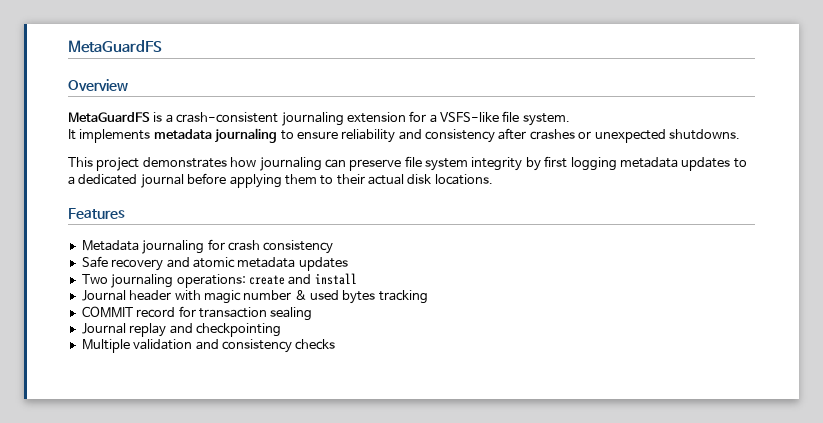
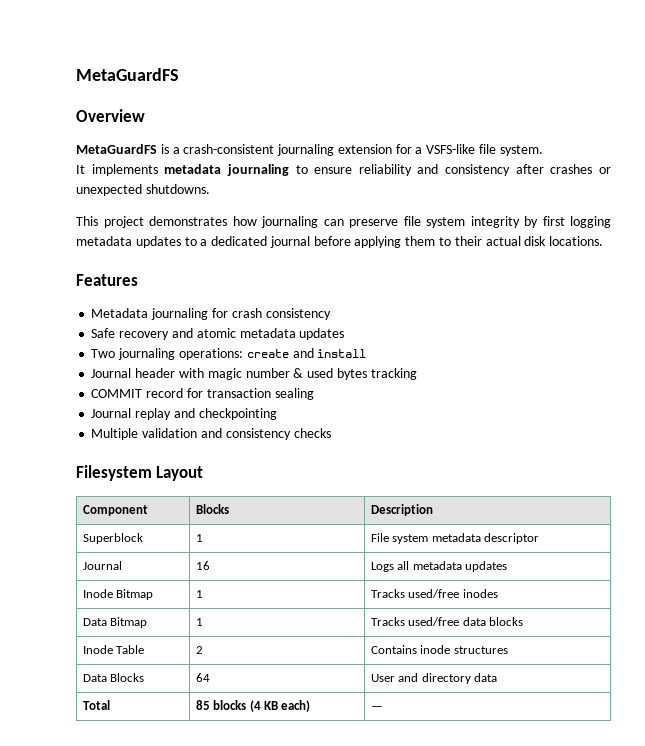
+ Filesystem Layout
+ Component | Blocks | Description
+ Superblock | 1 | File system metadata descriptor
+ Journal | 16 | Logs all metadata updates
+ Inode Bitmap | 1 | Tracks used/free inodes
+ Data Bitmap | 1 | Tracks used/free data blocks
+ Inode Table | 2 | Contains inode structures
+ Data Blocks | 64 | User and directory data
+ Total | 85 blocks (4 KB each) | —

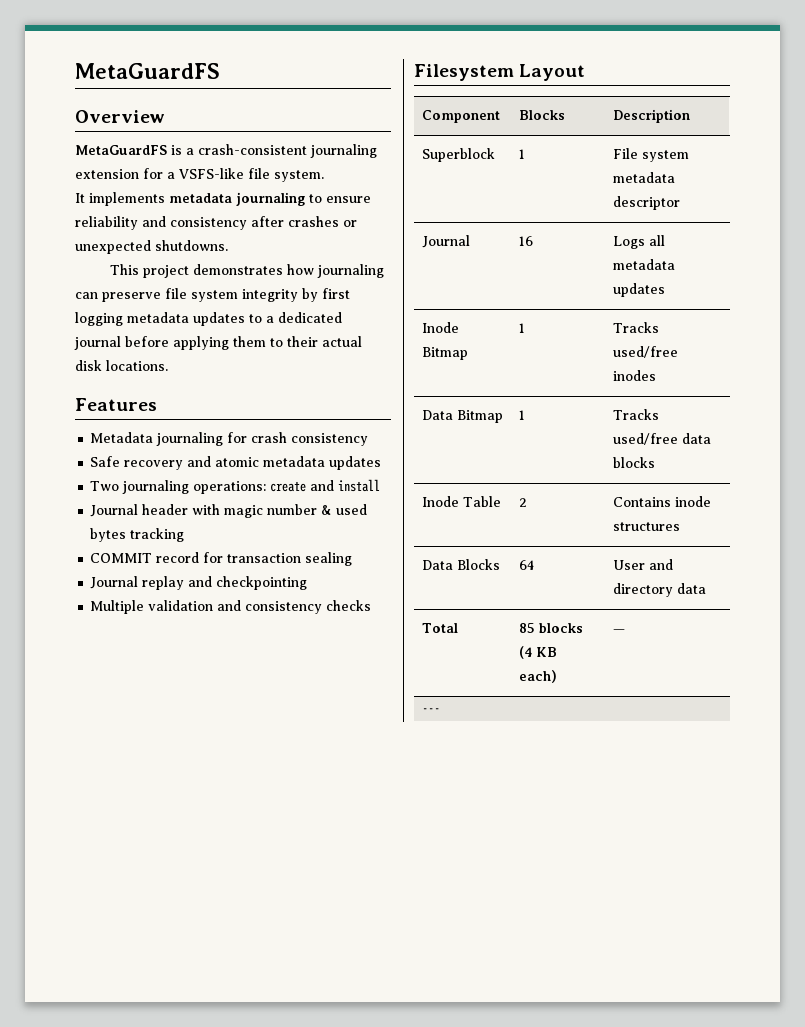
+ ---

